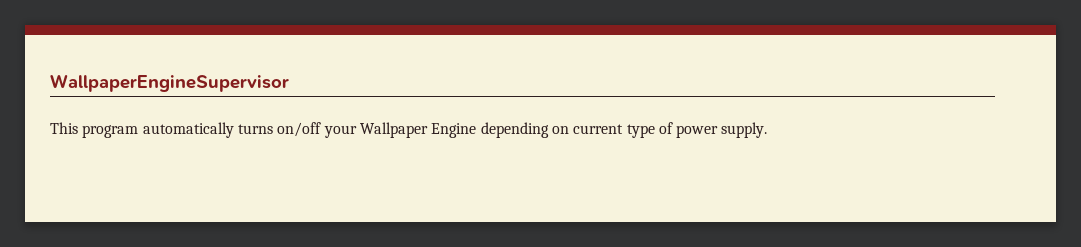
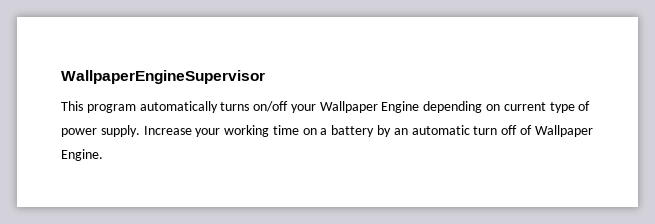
+ Increase your working time on a battery by an automatic turn off of Wallpaper Engine.

